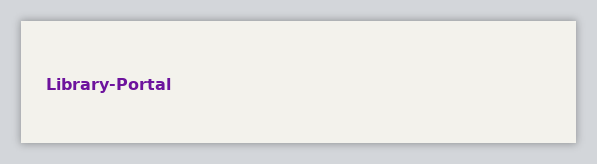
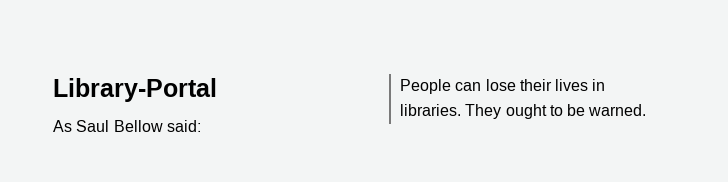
+ As Saul Bellow said:
+ People can lose their lives in libraries. They ought to be warned.

